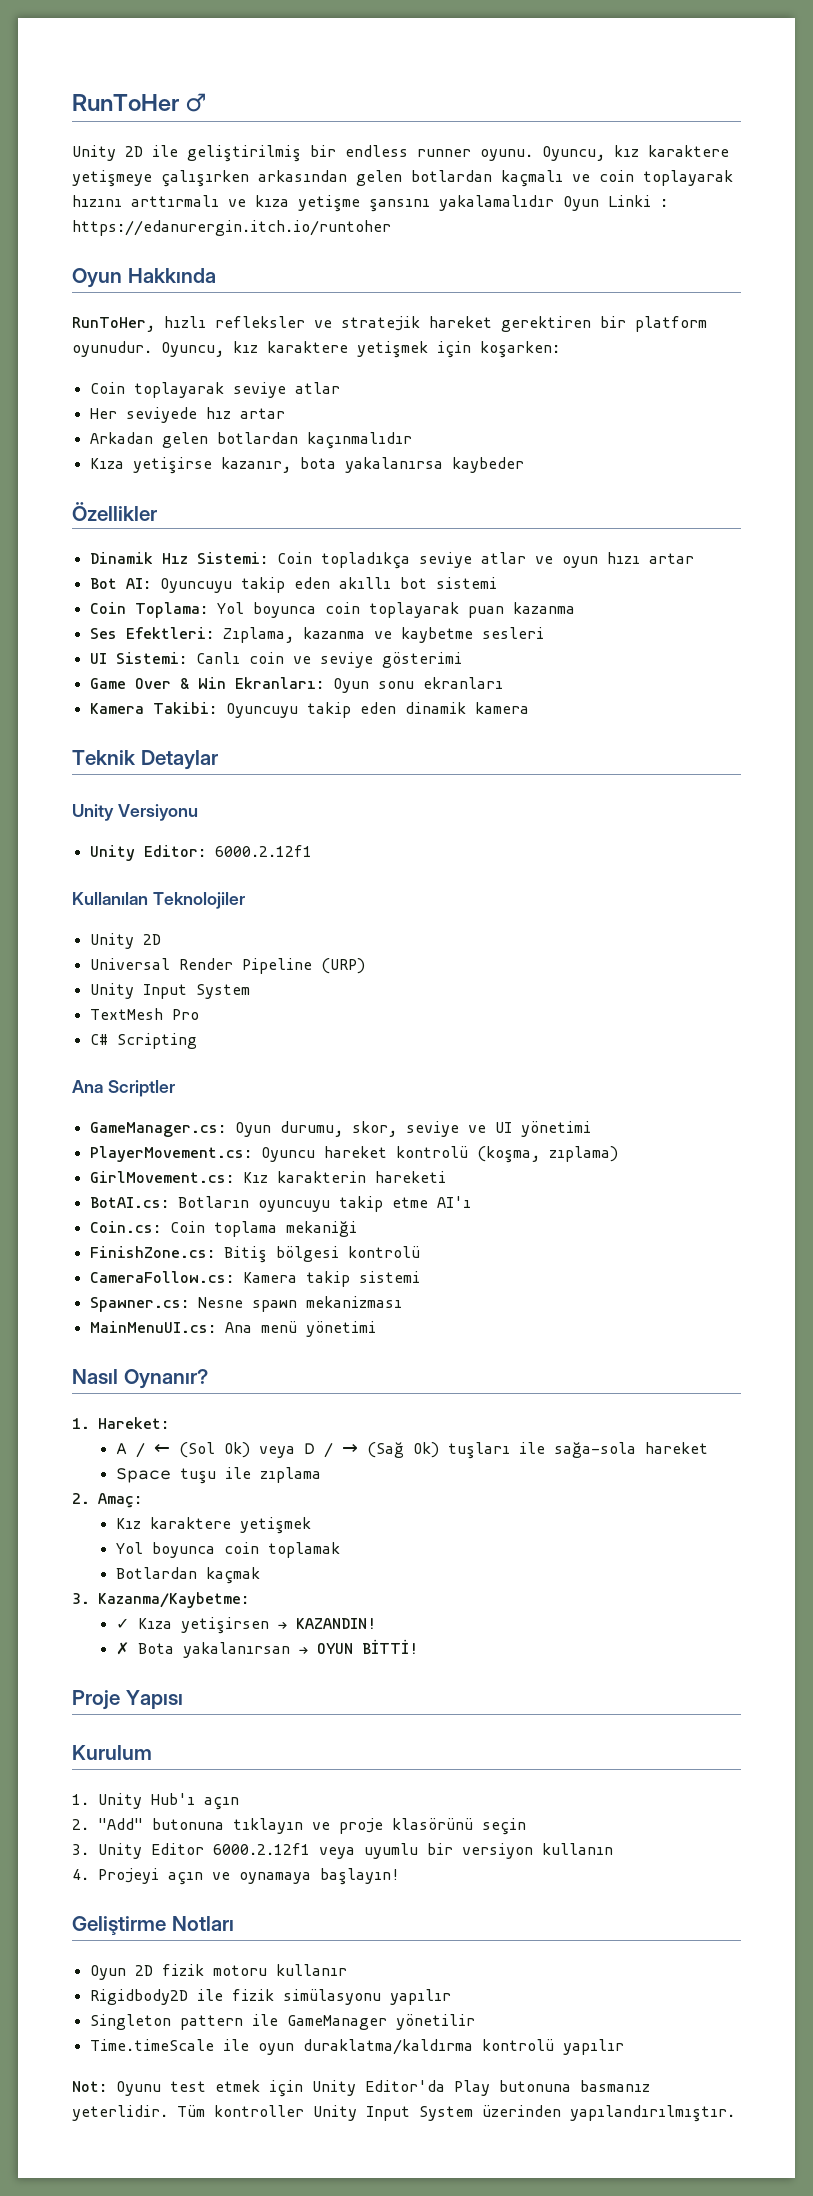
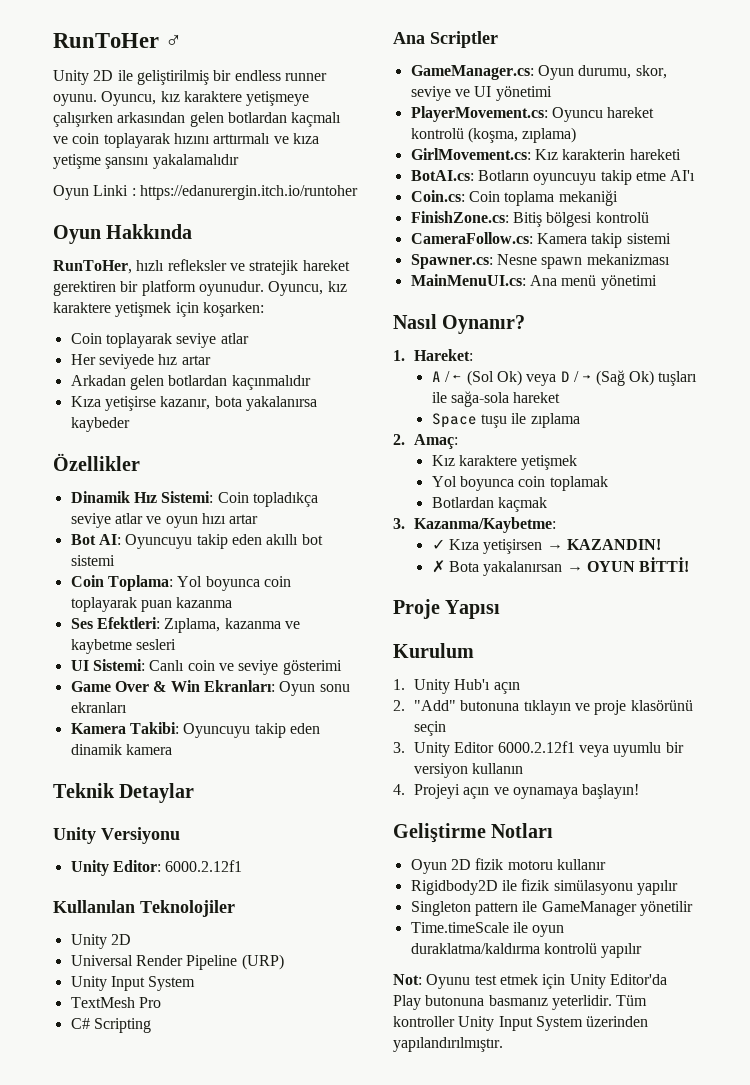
- Oyuncu, kız karaktere yetişmeye çalışırken arkasından gelen botlardan kaçmalı ve coin toplayarak hızını arttırmalı ve kıza yetişme şansını yakalamalıdır Oyun Linki : https://edanurergin.itch.io/runtoher
+ Oyuncu, kız karaktere yetişmeye çalışırken arkasından gelen botlardan kaçmalı ve coin toplayarak hızını arttırmalı ve kıza yetişme şansını yakalamalıdır
+ Oyun Linki : https://edanurergin.itch.io/runtoher

